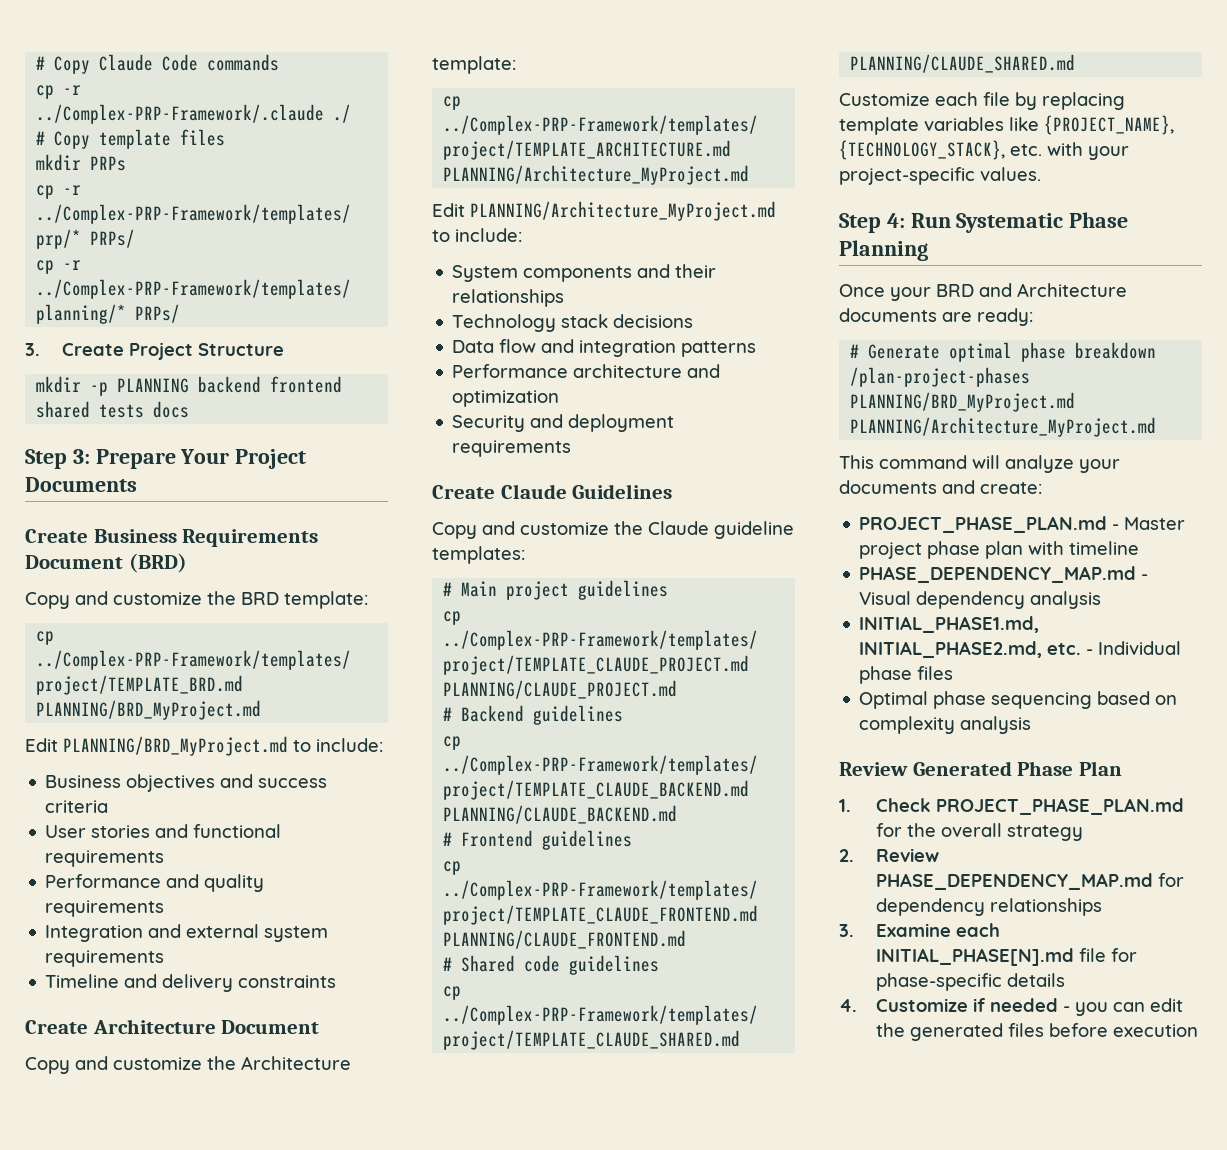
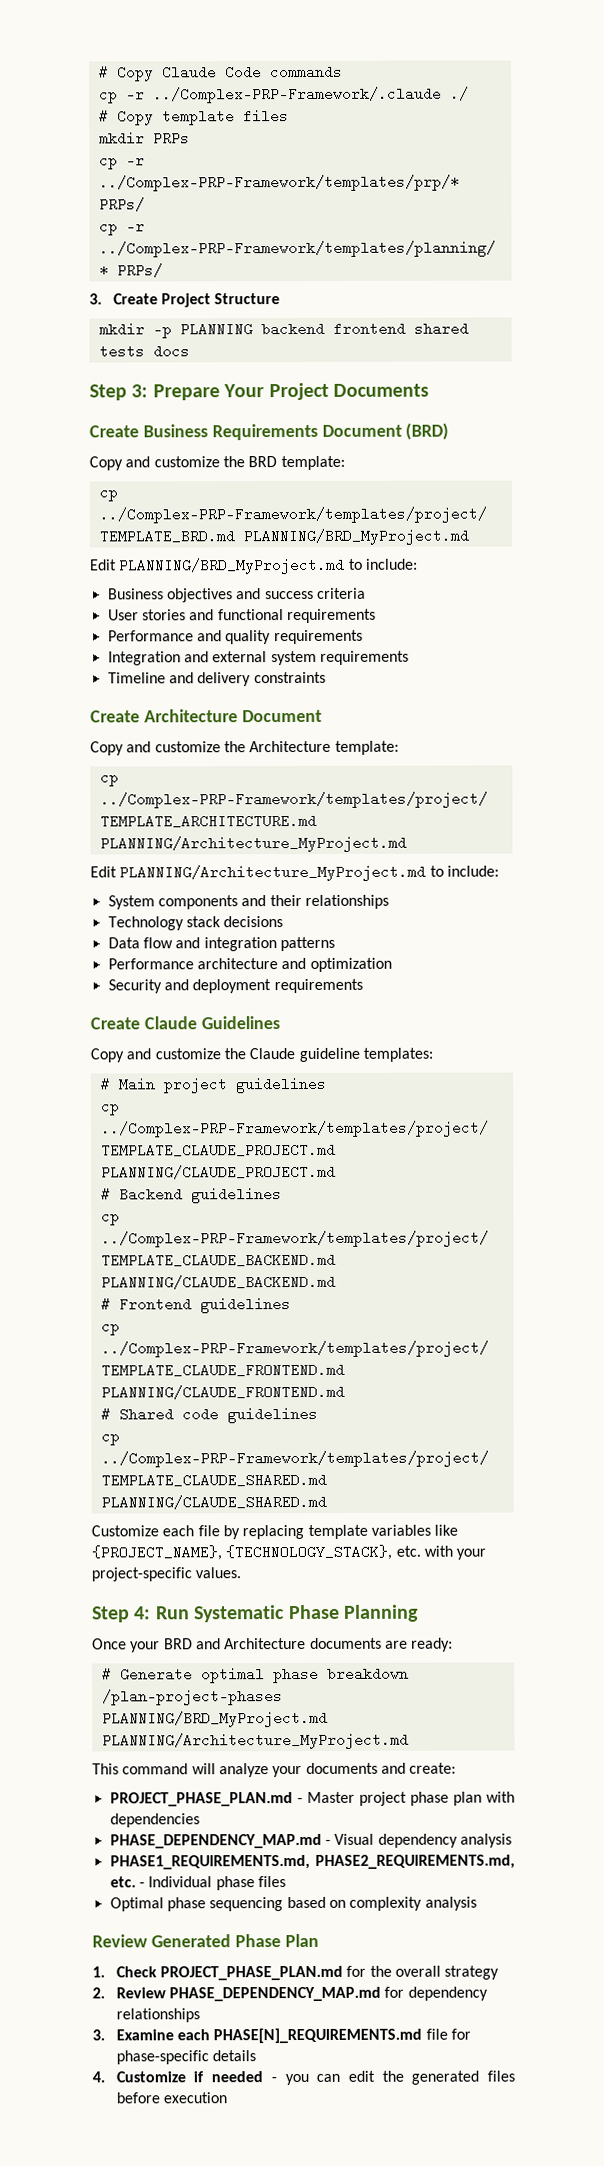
- PROJECT_PHASE_PLAN.md - Master project phase plan with timeline
+ PROJECT_PHASE_PLAN.md - Master project phase plan with dependencies
- INITIAL_PHASE1.md, INITIAL_PHASE2.md, etc. - Individual phase files
+ PHASE1_REQUIREMENTS.md, PHASE2_REQUIREMENTS.md, etc. - Individual phase files
- 3. Examine each INITIAL_PHASE[N].md file for phase-specific details
+ 3. Examine each PHASE[N]_REQUIREMENTS.md file for phase-specific details

